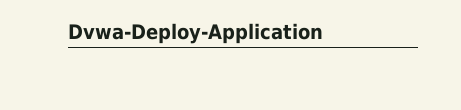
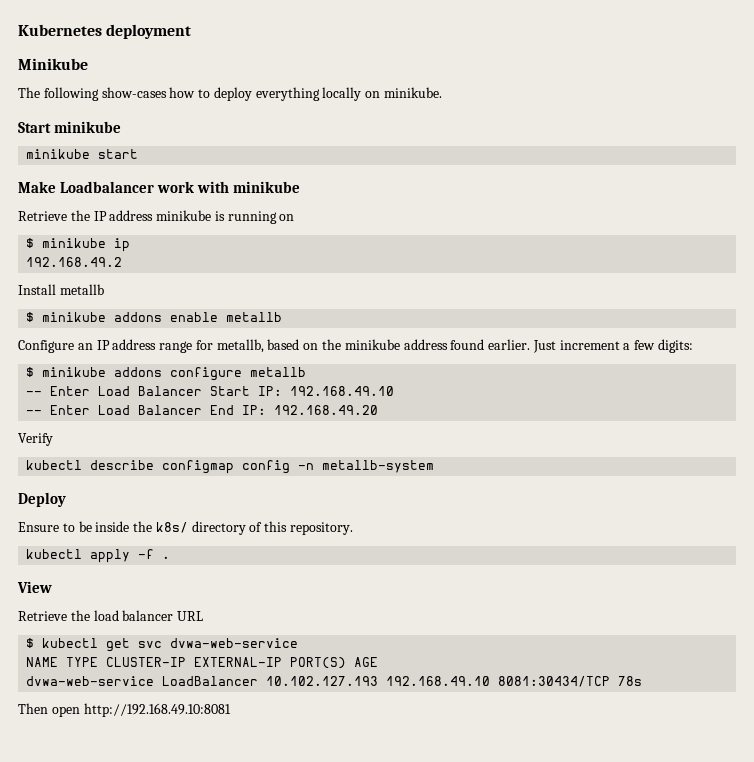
- Dvwa-Deploy-Application
+ Kubernetes deployment
+ Minikube
+ The following show-cases how to deploy everything locally on minikube.
+ Start minikube
+ minikube start
+ Make Loadbalancer work with minikube
+ Retrieve the IP address minikube is running on
+ $ minikube ip
+ 192.168.49.2
+ Install metallb
+ $ minikube addons enable metallb
+ Configure an IP address range for metallb, based on the minikube address found earlier. Just increment a few digits:
+ $ minikube addons configure metallb
+ -- Enter Load Balancer Start IP: 192.168.49.10
+ -- Enter Load Balancer End IP: 192.168.49.20
+ Verify
+ kubectl describe configmap config -n metallb-system
+ Deploy
+ Ensure to be inside the k8s/ directory of this repository.
+ kubectl apply -f .
+ View
+ Retrieve the load balancer URL
+ $ kubectl get svc dvwa-web-service
+ NAME TYPE CLUSTER-IP EXTERNAL-IP PORT(S) AGE
+ dvwa-web-service LoadBalancer 10.102.127.193 192.168.49.10 8081:30434/TCP 78s
+ Then open http://192.168.49.10:8081

